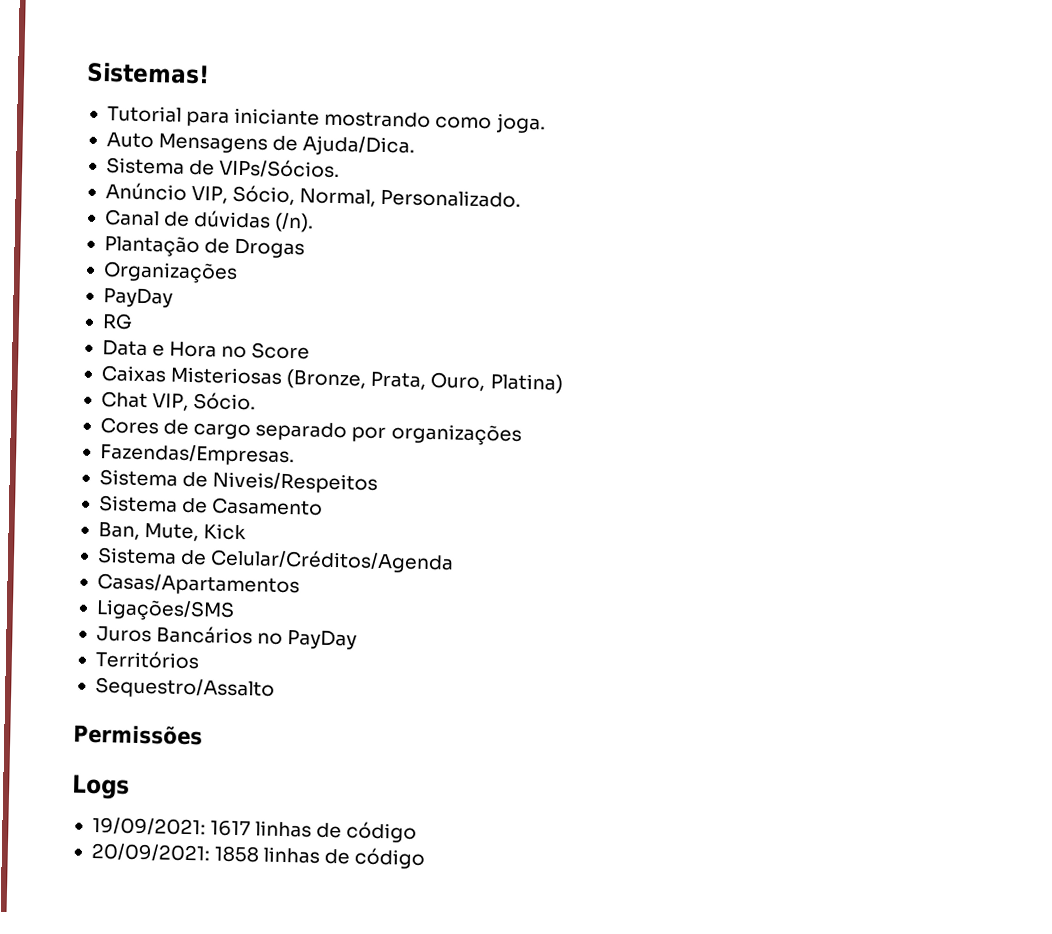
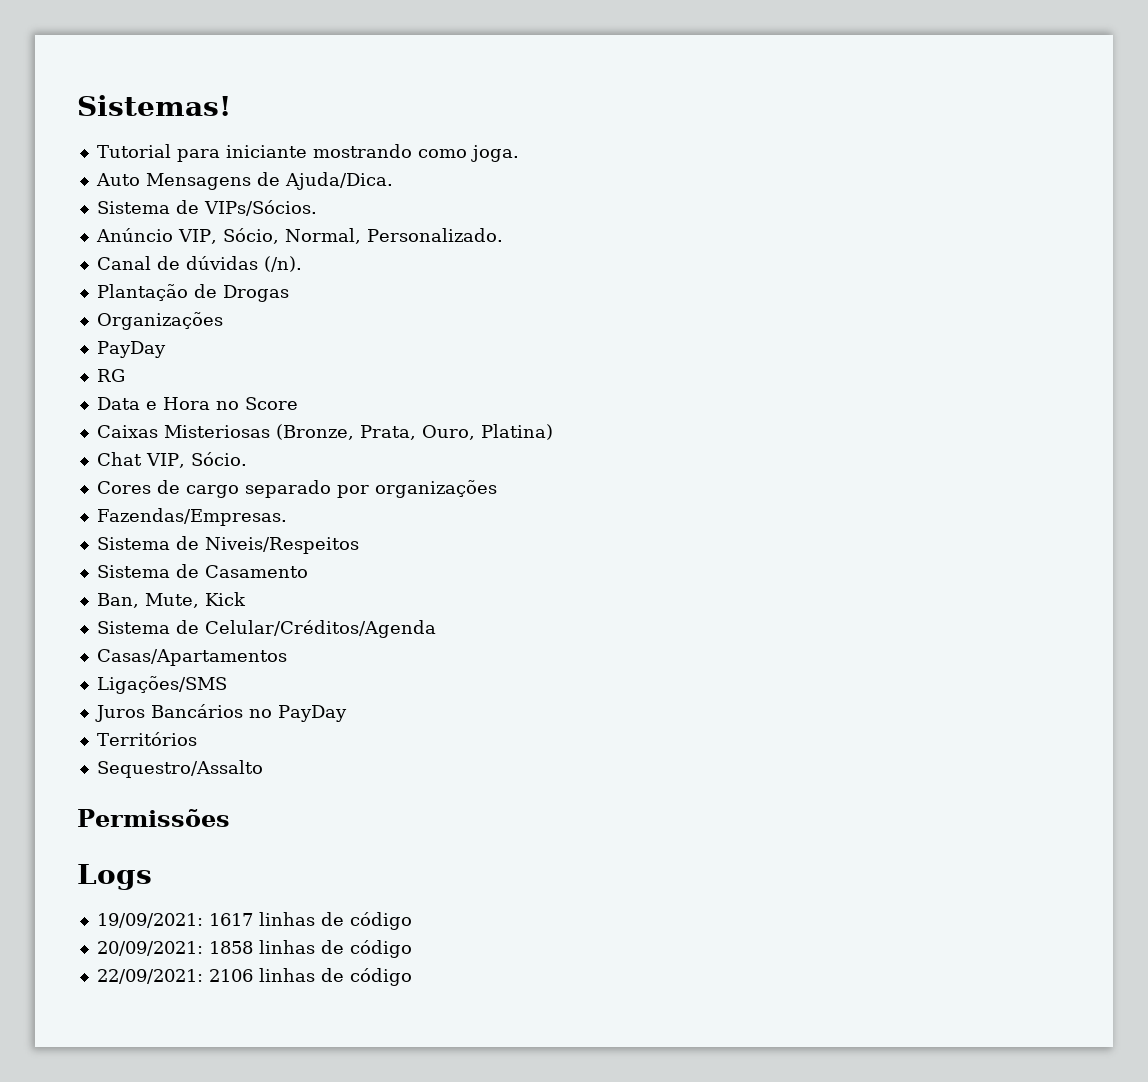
+ 22/09/2021: 2106 linhas de código

